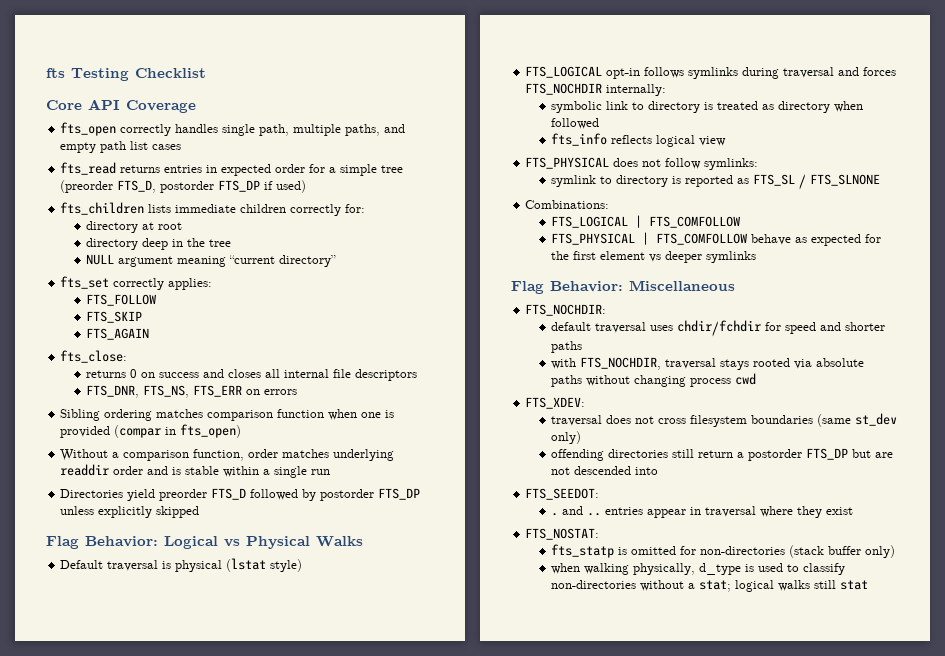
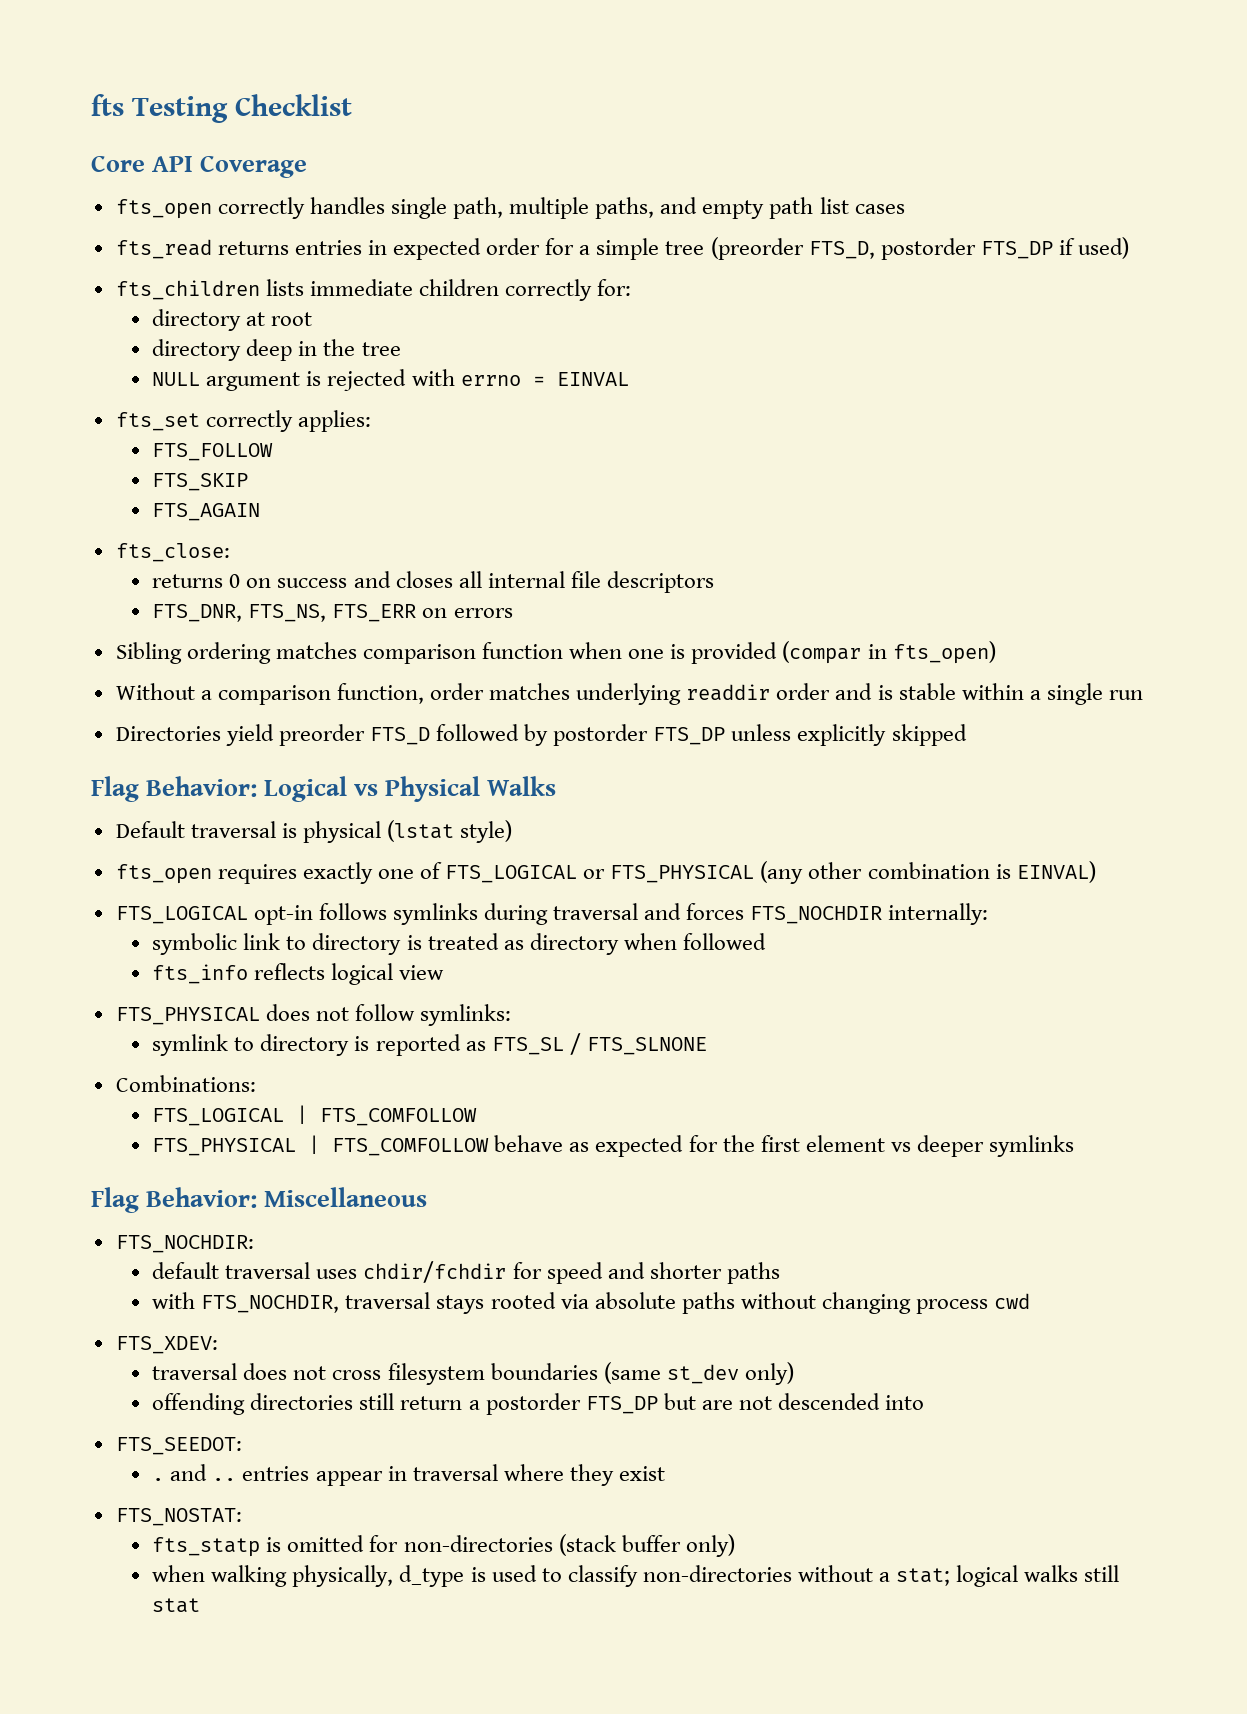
- NULL argument meaning “current directory”
+ NULL argument is rejected with errno = EINVAL
+ fts_open requires exactly one of FTS_LOGICAL or FTS_PHYSICAL (any other combination is EINVAL)

